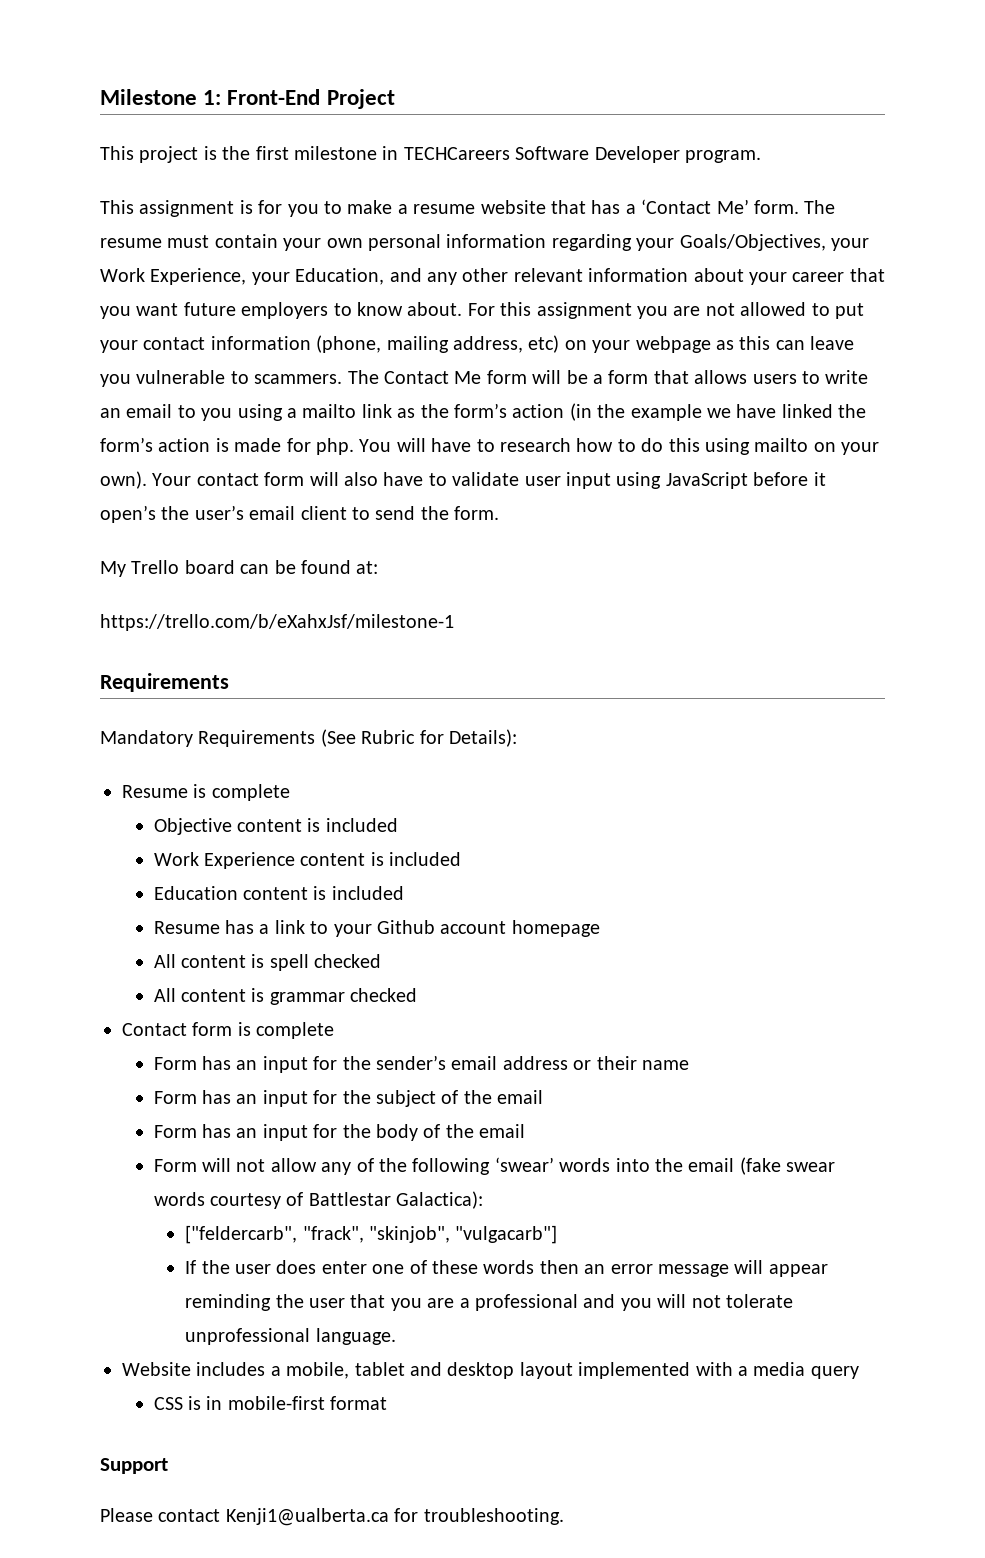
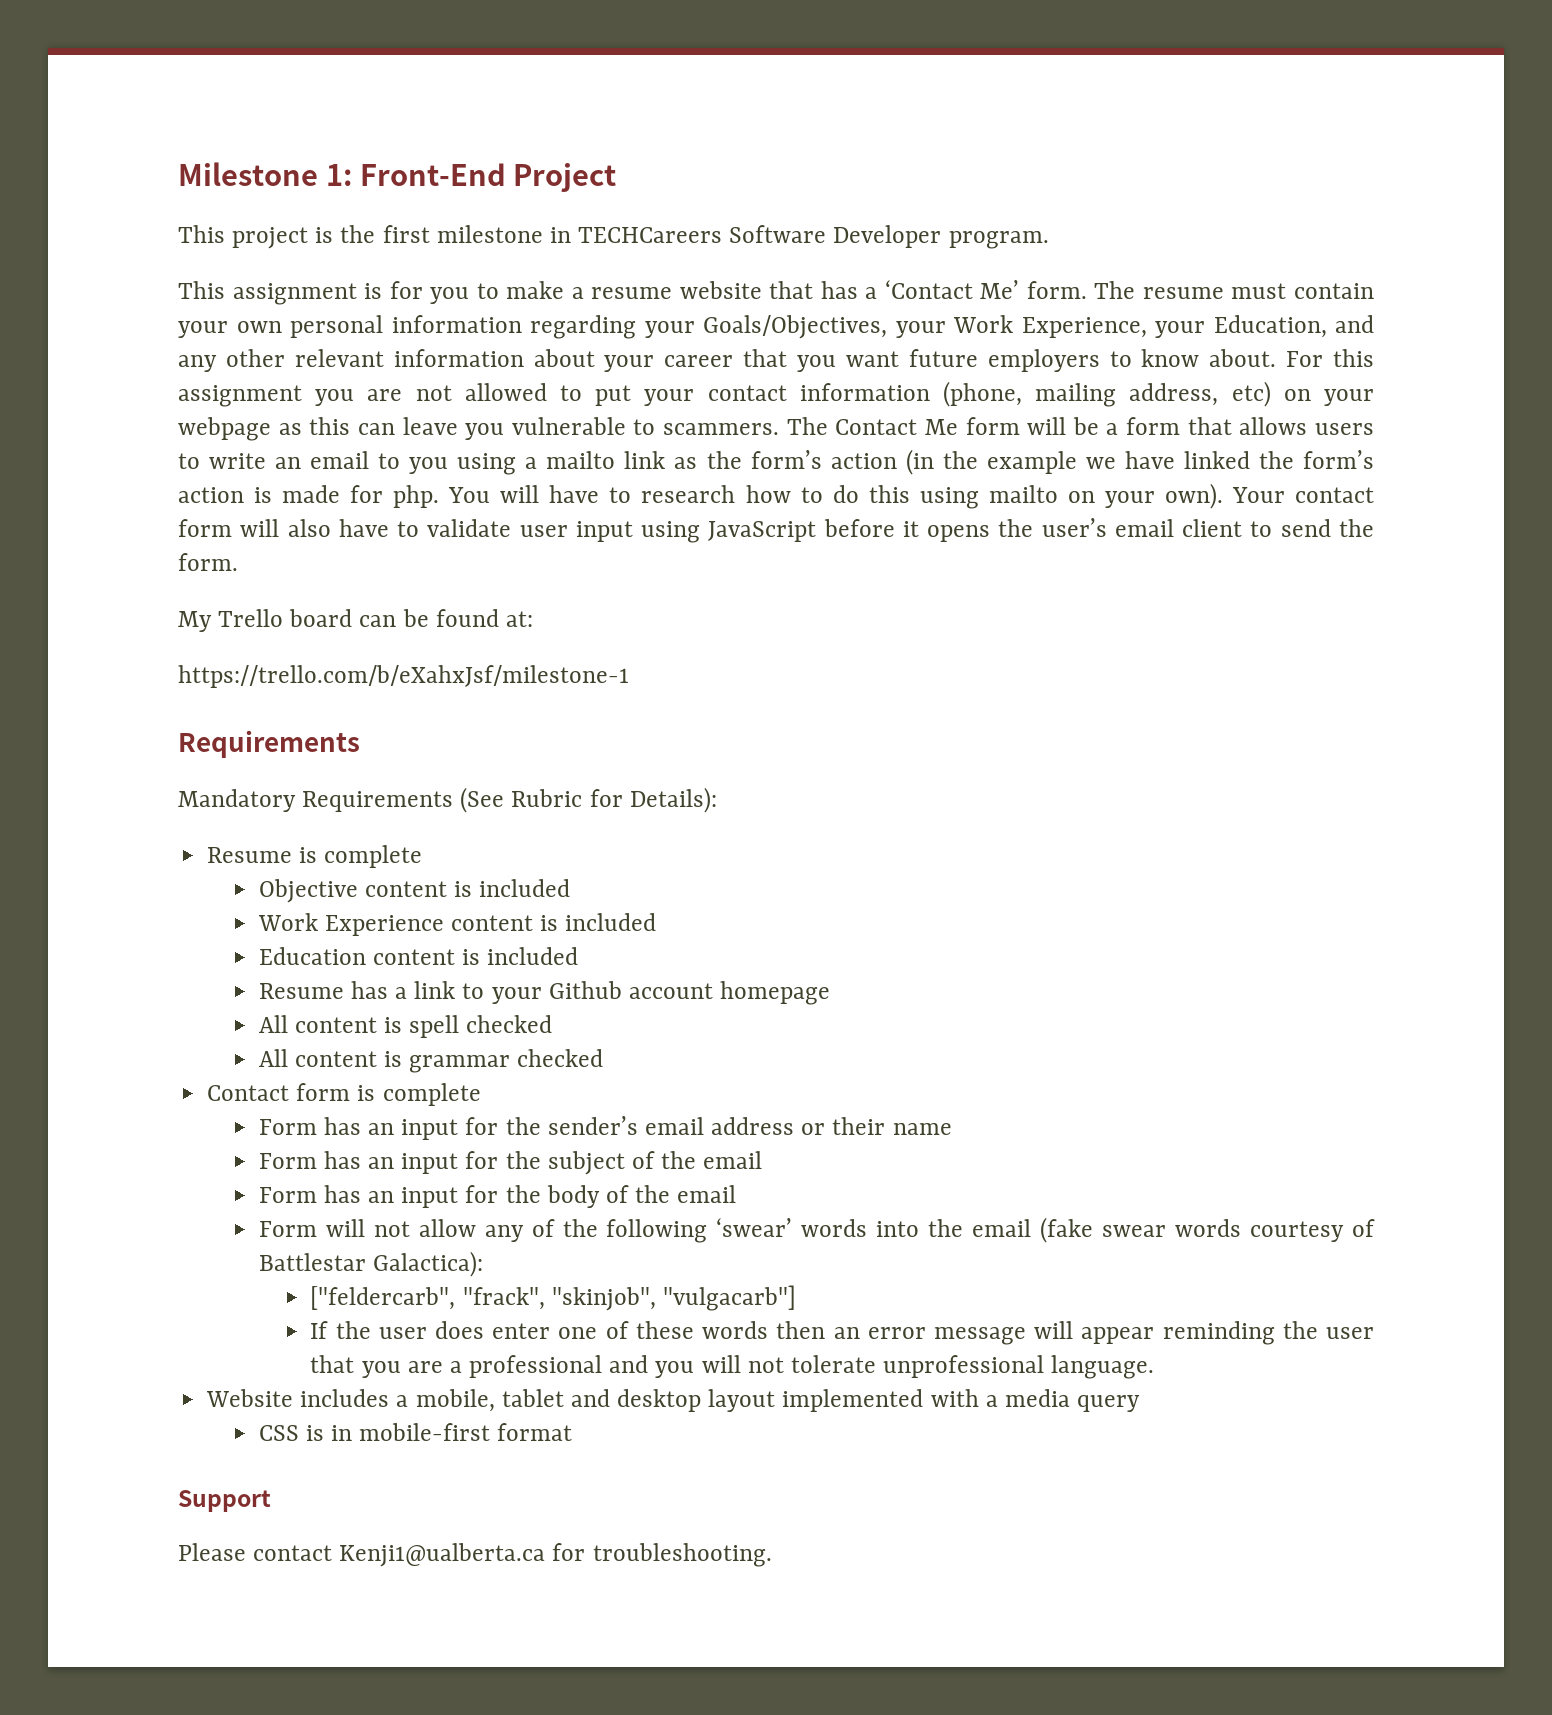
- Your contact form will also have to validate user input using JavaScript before it open’s the user’s email client to send the form.
+ Your contact form will also have to validate user input using JavaScript before it opens the user’s email client to send the form.

